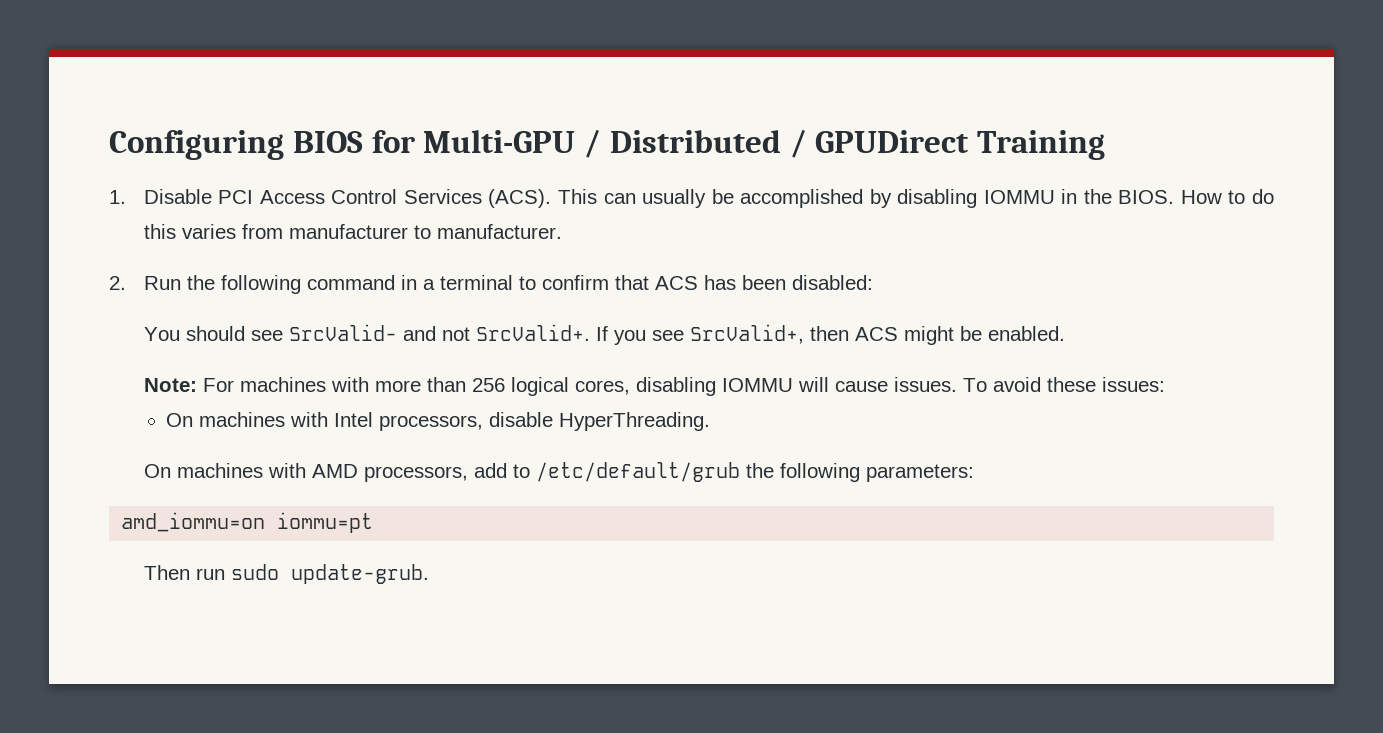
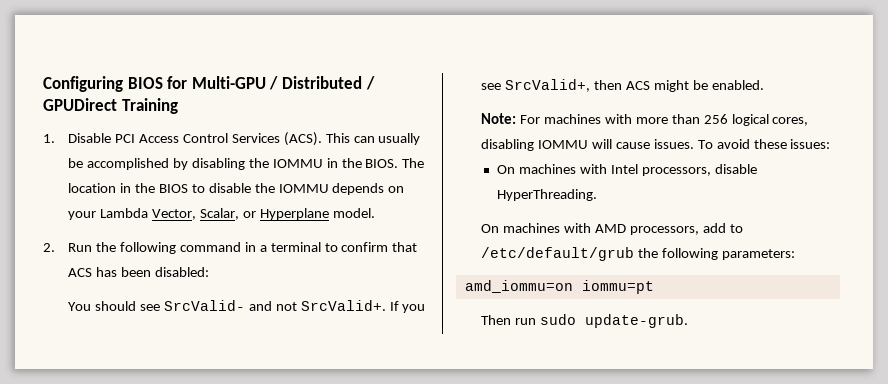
- This can usually be accomplished by disabling IOMMU in the BIOS.
+ This can usually be accomplished by disabling the IOMMU in the BIOS.
- How to do this varies from manufacturer to manufacturer.
+ The location in the BIOS to disable the IOMMU depends on your Lambda Vector, Scalar, or Hyperplane model.

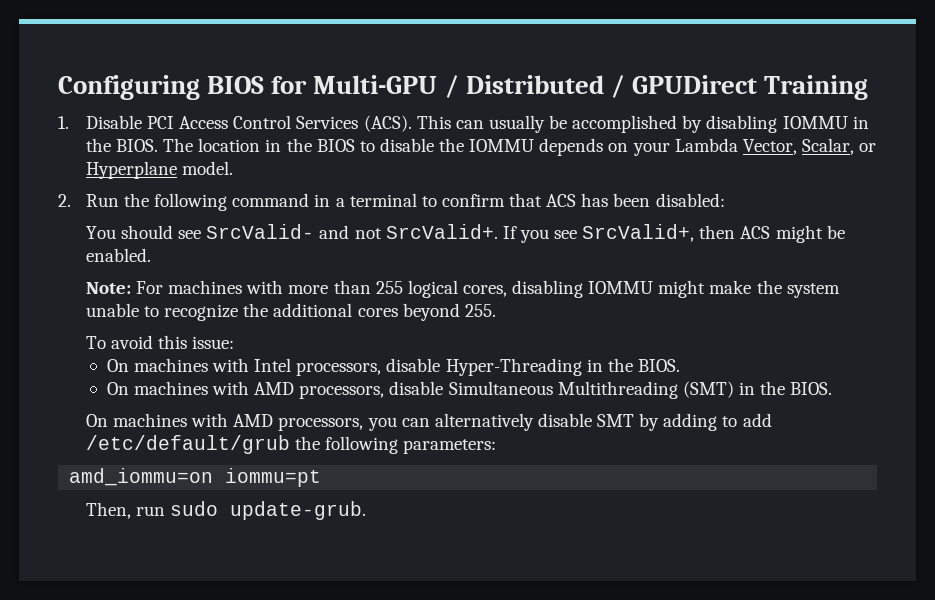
- This can usually be accomplished by disabling the IOMMU in the BIOS.
+ This can usually be accomplished by disabling IOMMU in the BIOS.
- Note: For machines with more than 256 logical cores, disabling IOMMU will cause issues. To avoid these issues:
+ Note: For machines with more than 255 logical cores, disabling IOMMU might make the system unable to recognize the additional cores beyond 255.
+ To avoid this issue:
- On machines with Intel processors, disable HyperThreading.
- On machines with AMD processors, add to /etc/default/grub the following parameters:
+ On machines with Intel processors, disable Hyper-Threading in the BIOS.
+ On machines with AMD processors, disable Simultaneous Multithreading (SMT) in the BIOS.
+ On machines with AMD processors, you can alternatively disable SMT by adding to add /etc/default/grub the following parameters:
- Then run sudo update-grub.
+ Then, run sudo update-grub.

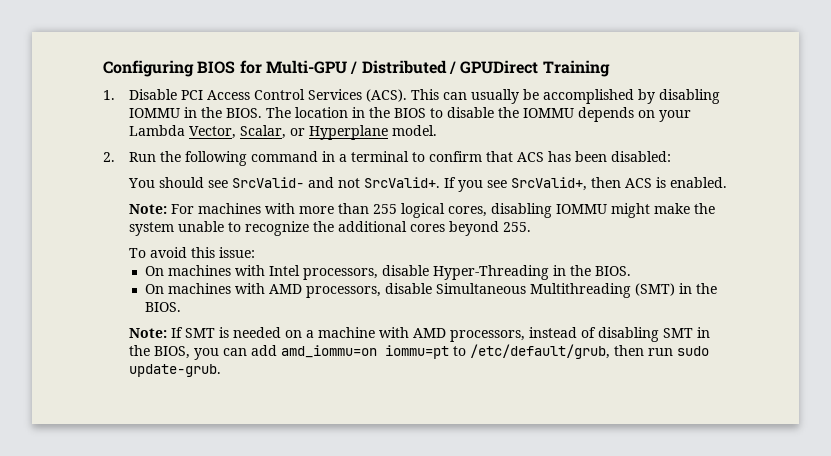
- If you see SrcValid+, then ACS might be enabled.
+ If you see SrcValid+, then ACS is enabled.
- On machines with AMD processors, you can alternatively disable SMT by adding to add /etc/default/grub the following parameters:
- amd_iommu=on iommu=pt
- Then, run sudo update-grub.
+ Note: If SMT is needed on a machine with AMD processors, instead of disabling SMT in the BIOS, you can add amd_iommu=on iommu=pt to /etc/default/grub, then run sudo update-grub.

